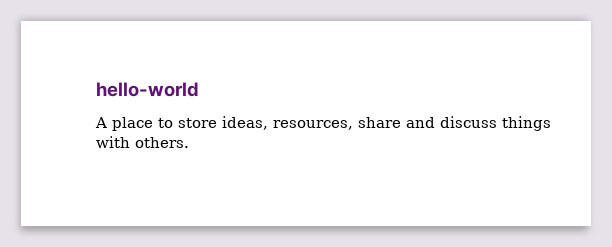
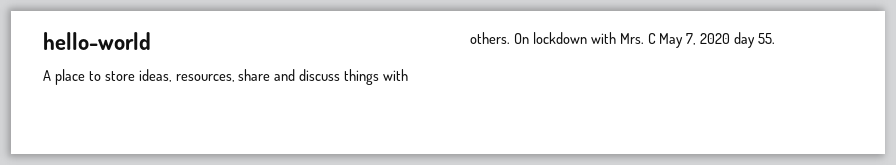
+ On lockdown with Mrs. C May 7, 2020 day 55.

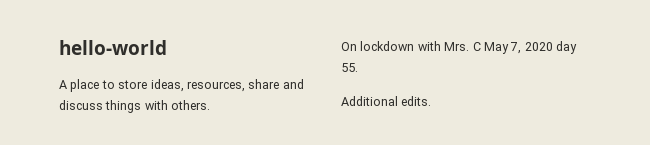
- A place to store ideas, resources, share and discuss things with others. On lockdown with Mrs. C May 7, 2020 day 55.
+ A place to store ideas, resources, share and discuss things with others.
+ On lockdown with Mrs. C May 7, 2020 day 55.
+ Additional edits.

